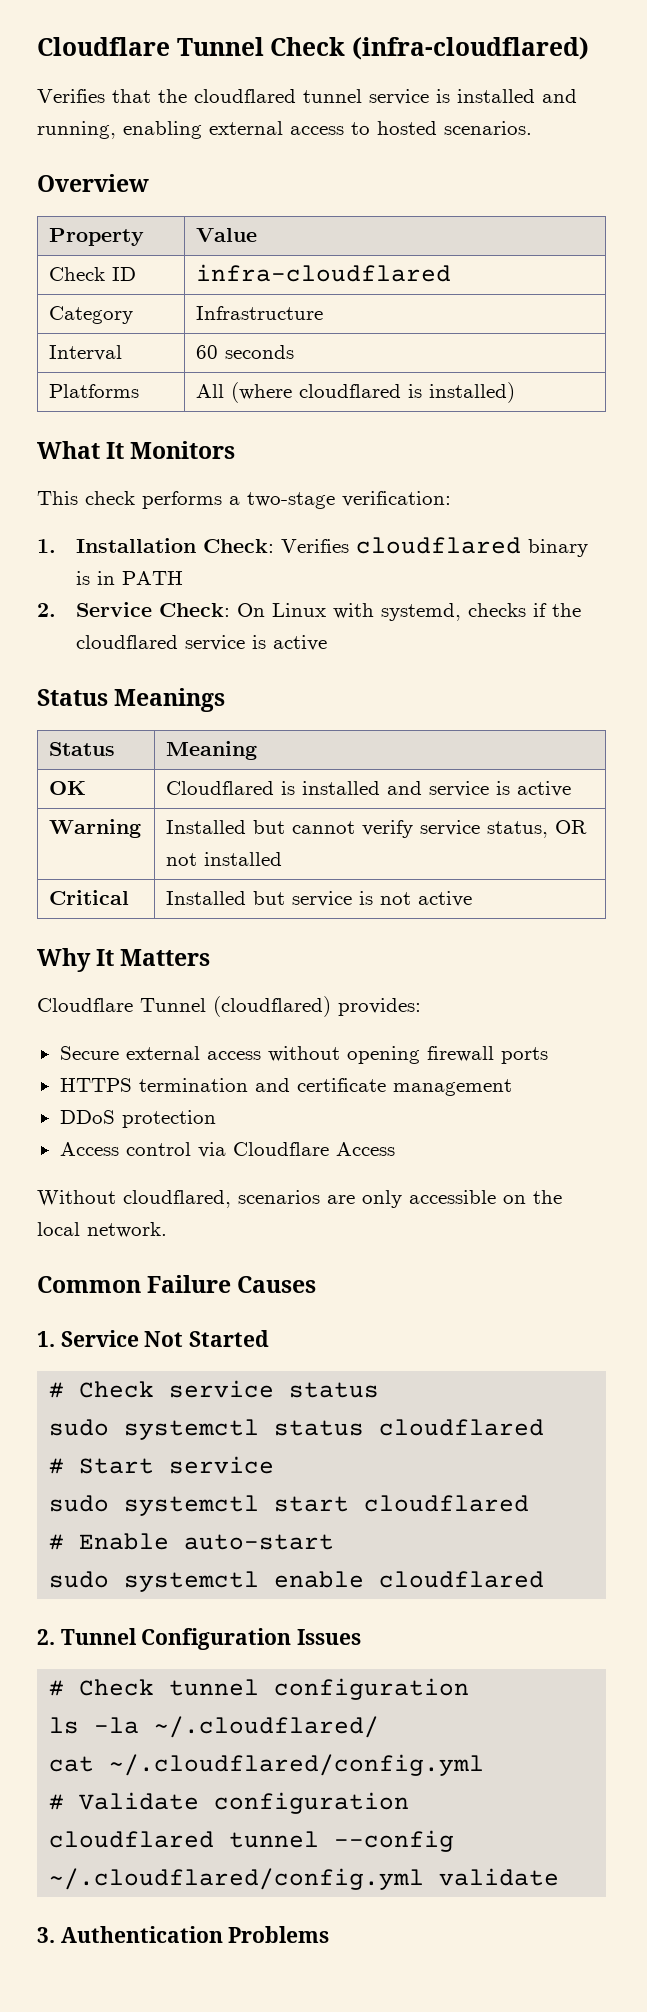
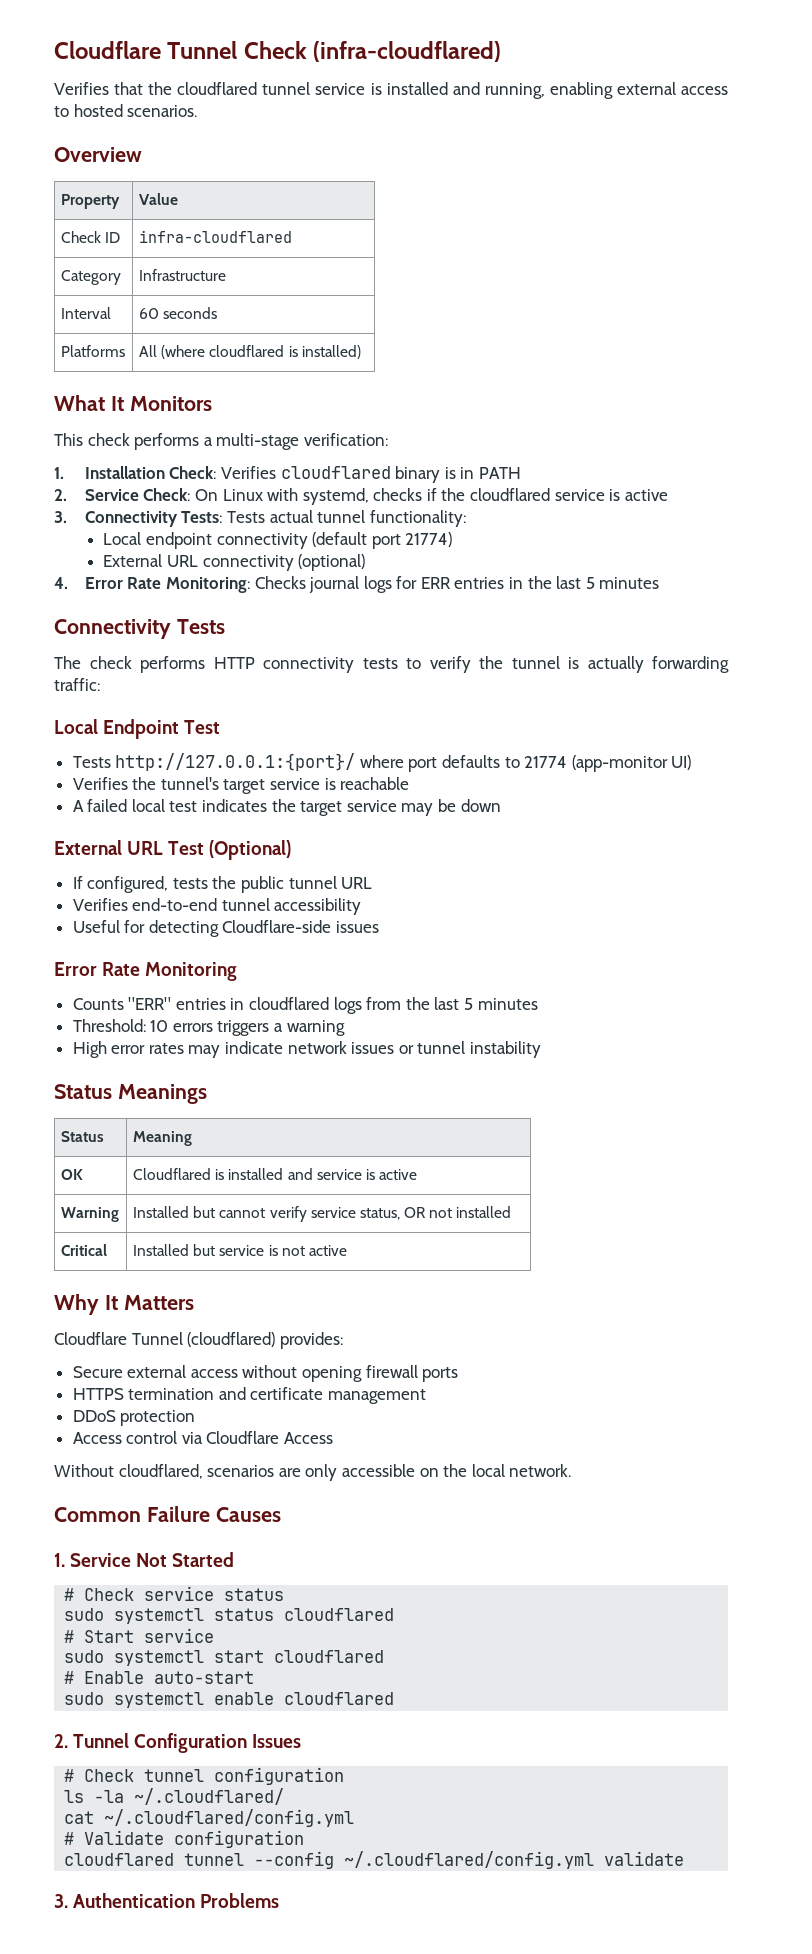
- This check performs a two-stage verification:
+ This check performs a multi-stage verification:
+ 3. Connectivity Tests: Tests actual tunnel functionality:
+ Local endpoint connectivity (default port 21774)
+ External URL connectivity (optional)
+ 4. Error Rate Monitoring: Checks journal logs for ERR entries in the last 5 minutes
+ Connectivity Tests
+ The check performs HTTP connectivity tests to verify the tunnel is actually forwarding traffic:
+ Local Endpoint Test
+ Tests http://127.0.0.1:{port}/ where port defaults to 21774 (app-monitor UI)
+ Verifies the tunnel's target service is reachable
+ A failed local test indicates the target service may be down
+ External URL Test (Optional)
+ If configured, tests the public tunnel URL
+ Verifies end-to-end tunnel accessibility
+ Useful for detecting Cloudflare-side issues
+ Error Rate Monitoring
+ Counts "ERR" entries in cloudflared logs from the last 5 minutes
+ Threshold: 10 errors triggers a warning
+ High error rates may indicate network issues or tunnel instability

